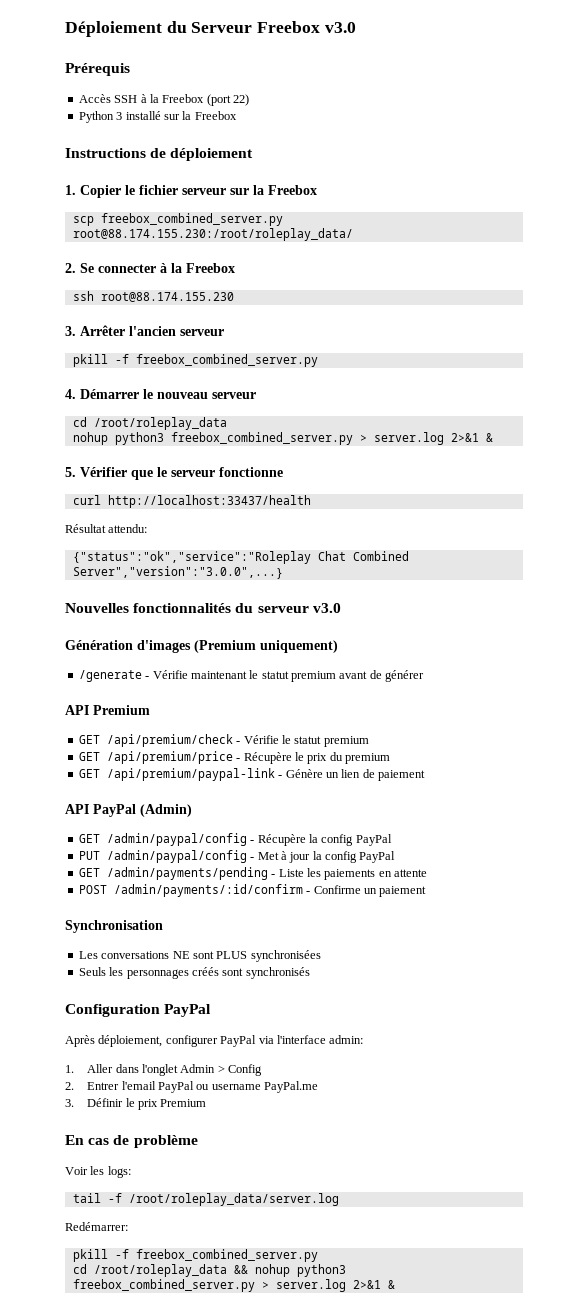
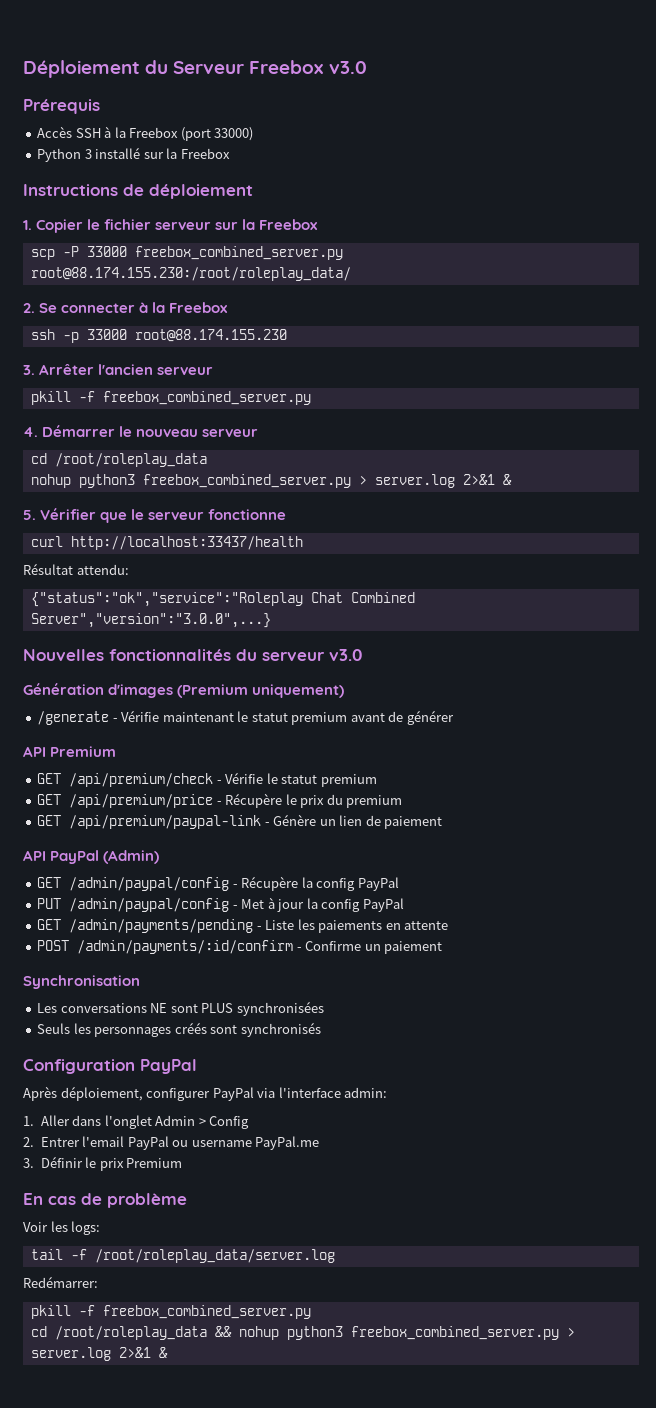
- Accès SSH à la Freebox (port 22)
+ Accès SSH à la Freebox (port 33000)
- scp freebox_combined_server.py root@88.174.155.230:/root/roleplay_data/
+ scp -P 33000 freebox_combined_server.py root@88.174.155.230:/root/roleplay_data/
- ssh root@88.174.155.230
+ ssh -p 33000 root@88.174.155.230

